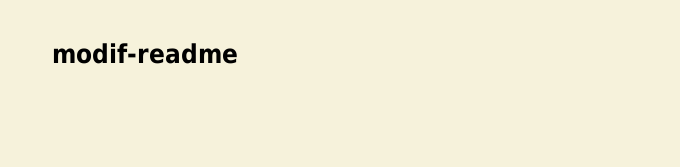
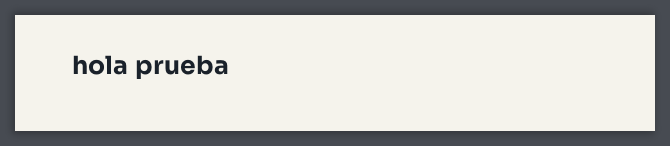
- modif-readme
+ hola prueba

